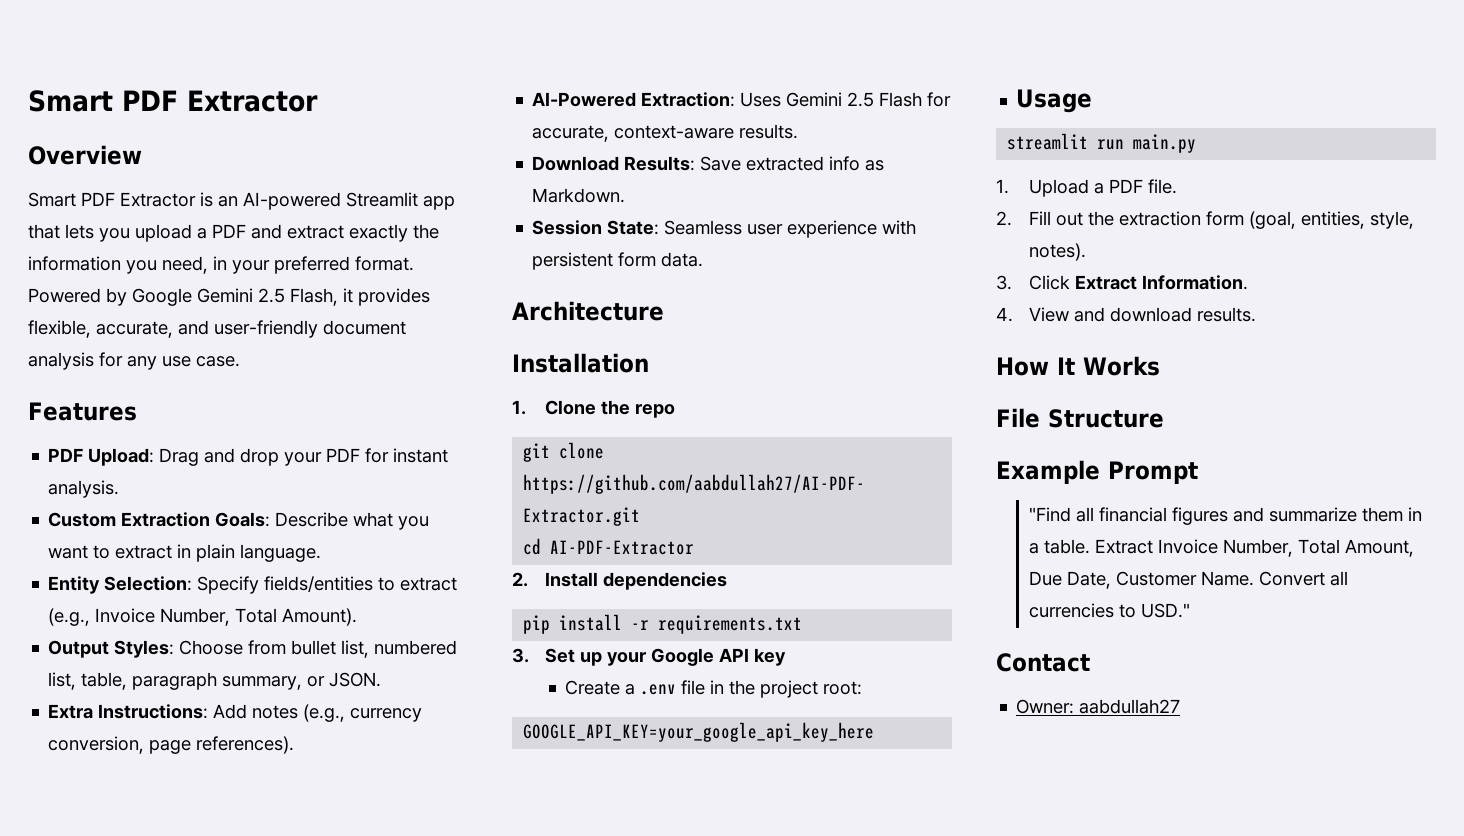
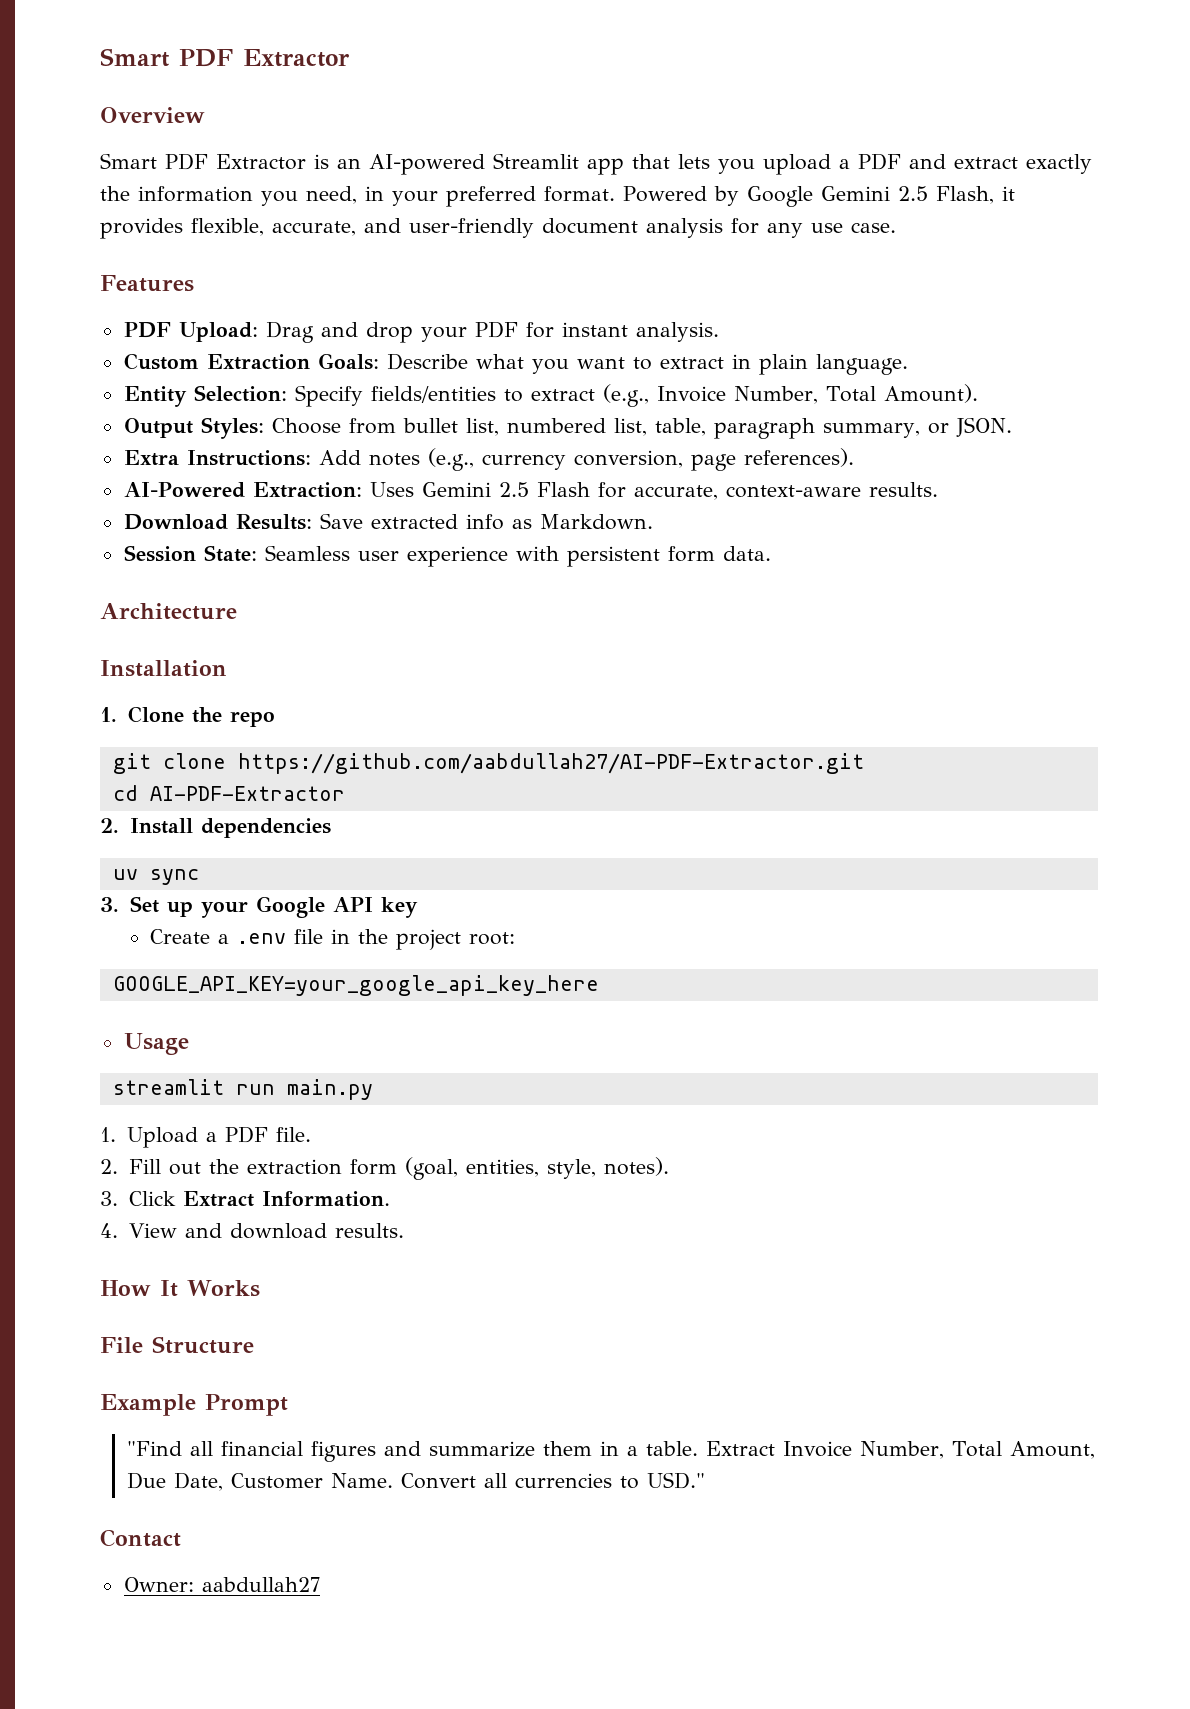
- pip install -r requirements.txt
+ uv sync

